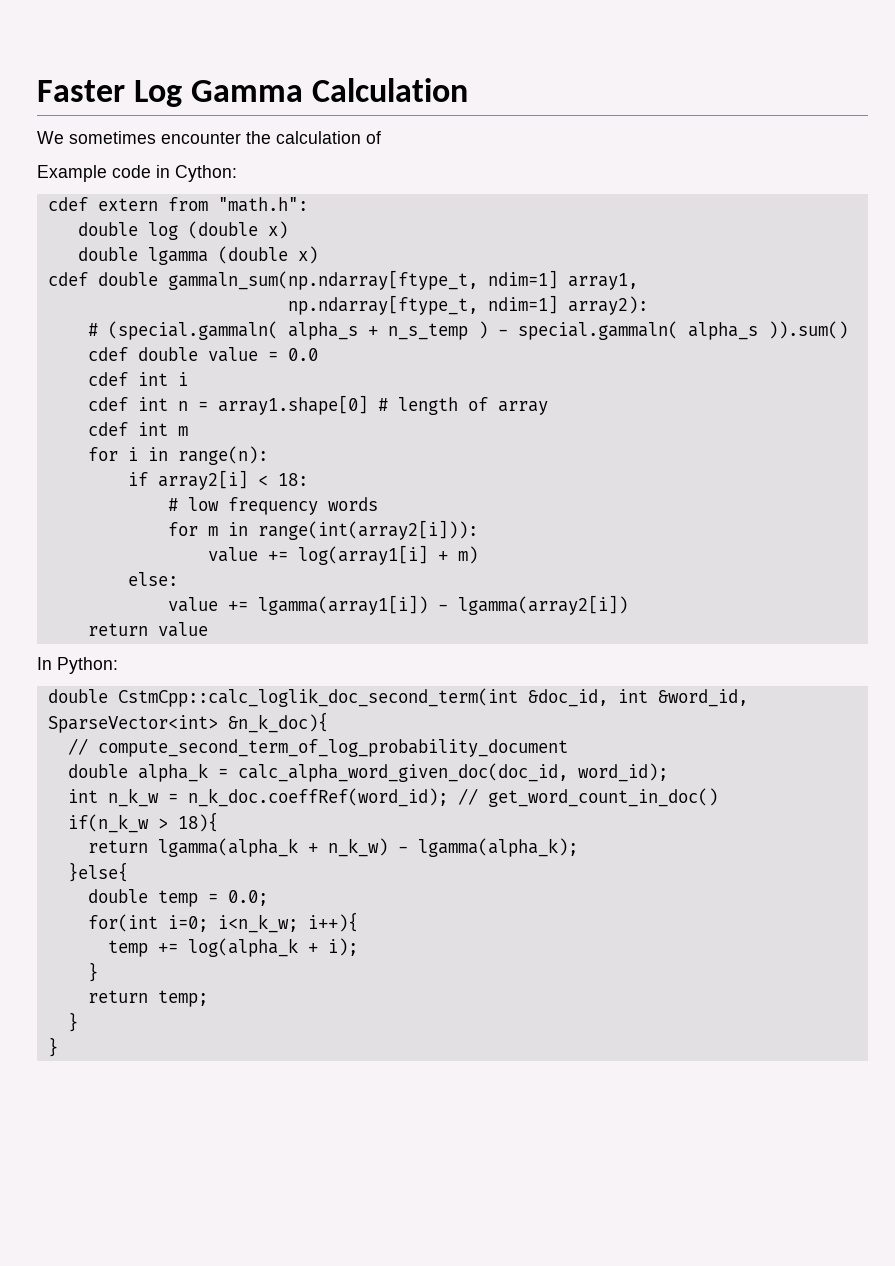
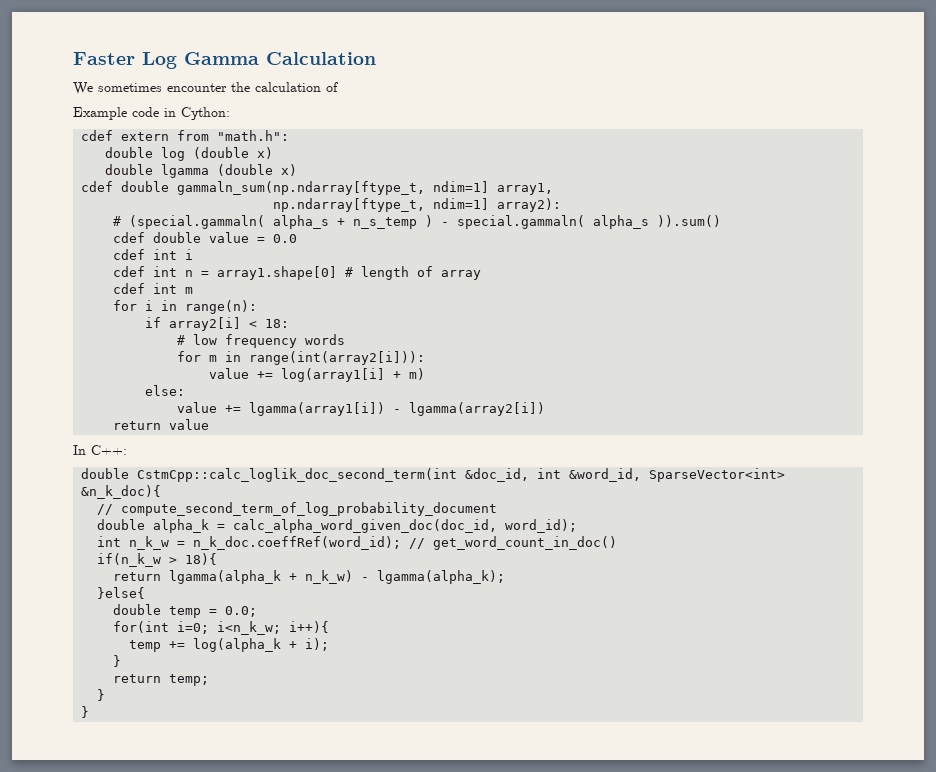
- In Python:
+ In C++:

